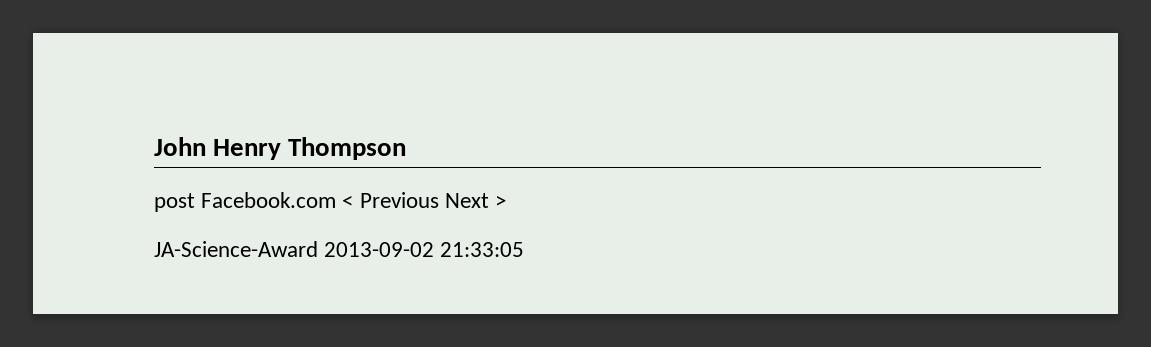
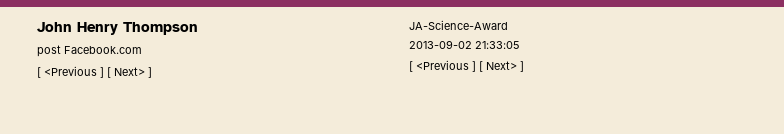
- post Facebook.com < Previous Next >
+ post Facebook.com
+ [ <Previous ] [ Next> ]
- JA-Science-Award 2013-09-02 21:33:05
+ JA-Science-Award
+ 2013-09-02 21:33:05
+ [ <Previous ] [ Next> ]

